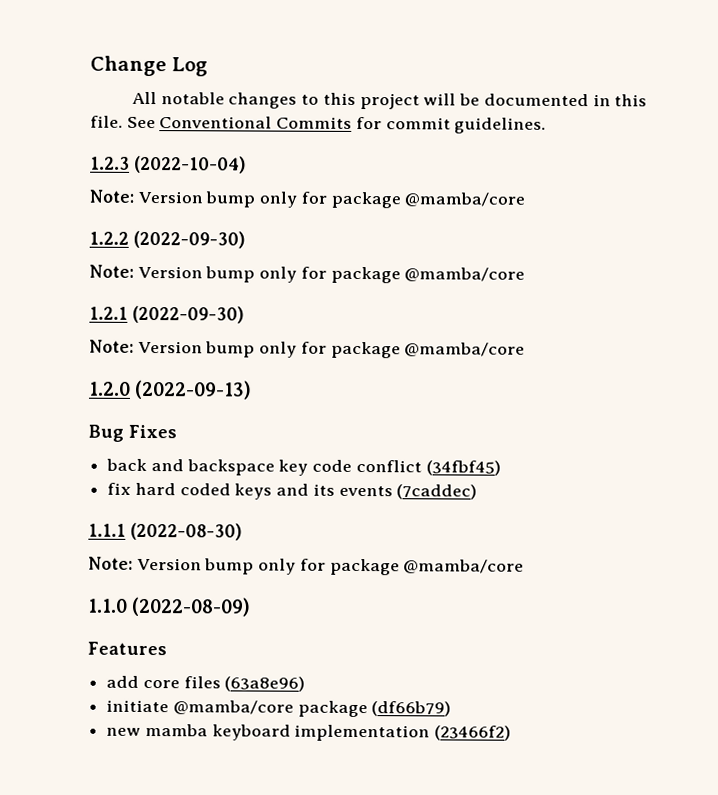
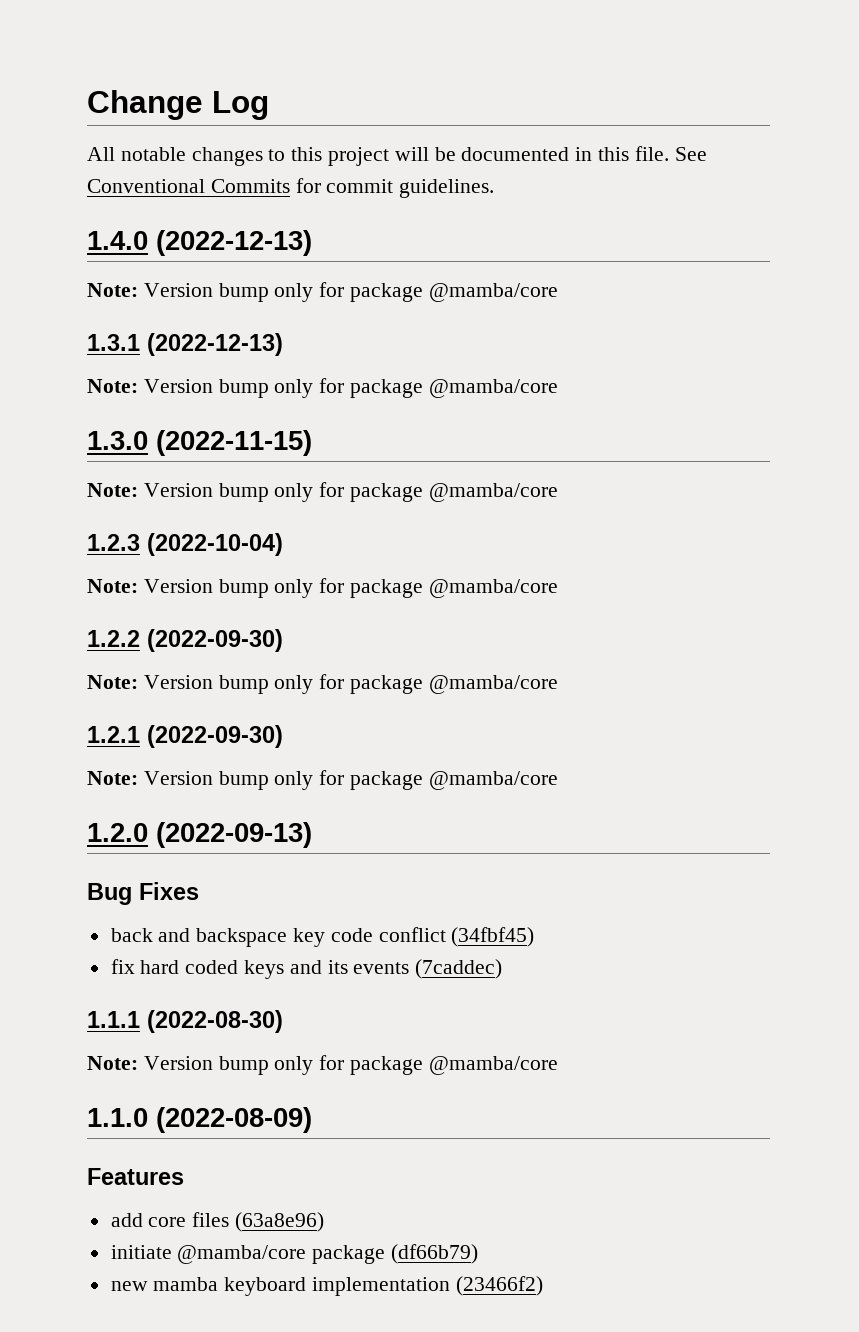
+ 1.4.0 (2022-12-13)
+ Note: Version bump only for package @mamba/core
+ 1.3.1 (2022-12-13)
+ Note: Version bump only for package @mamba/core
+ 1.3.0 (2022-11-15)
+ Note: Version bump only for package @mamba/core

